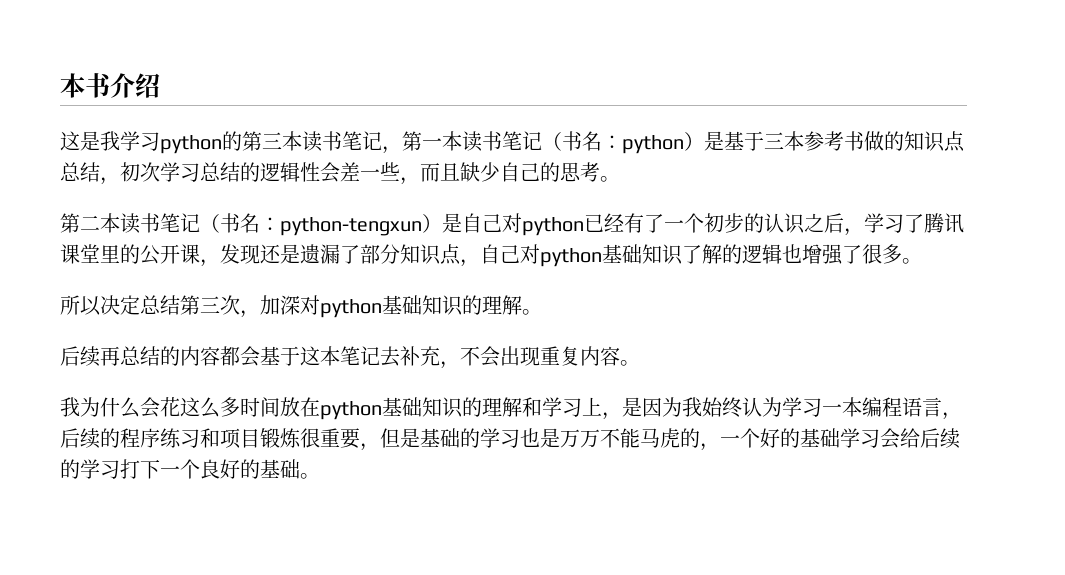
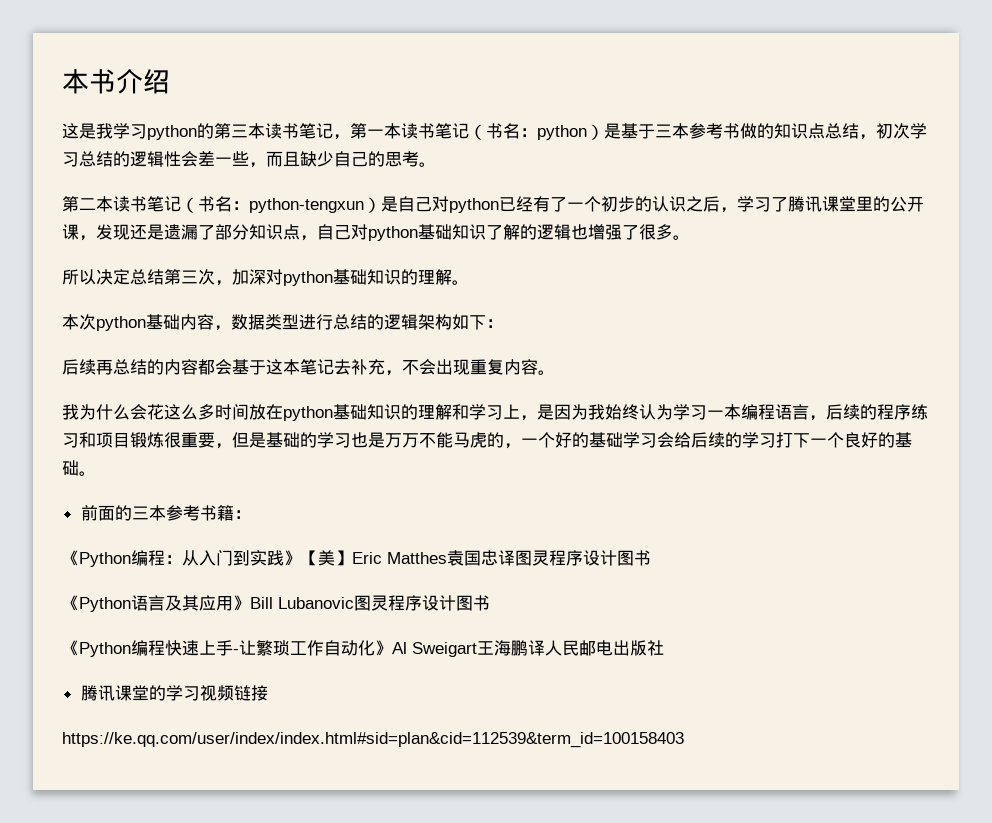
+ 本次python基础内容，数据类型进行总结的逻辑架构如下：
+ 前面的三本参考书籍：
+ 《Python编程：从入门到实践》【美】Eric Matthes袁国忠译图灵程序设计图书
+ 《Python语言及其应用》Bill Lubanovic图灵程序设计图书
+ 《Python编程快速上手-让繁琐工作自动化》Al Sweigart王海鹏译人民邮电出版社
+ 腾讯课堂的学习视频链接
+ https://ke.qq.com/user/index/index.html#sid=plan&cid=112539&term_id=100158403

